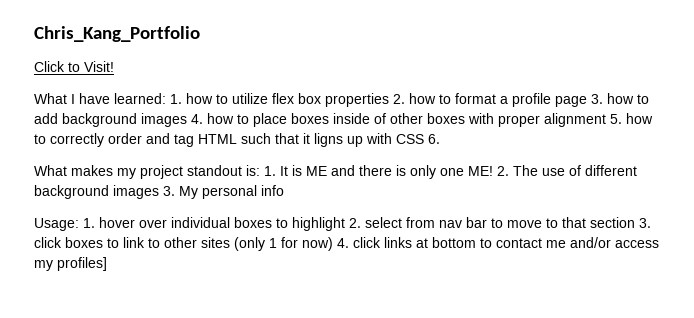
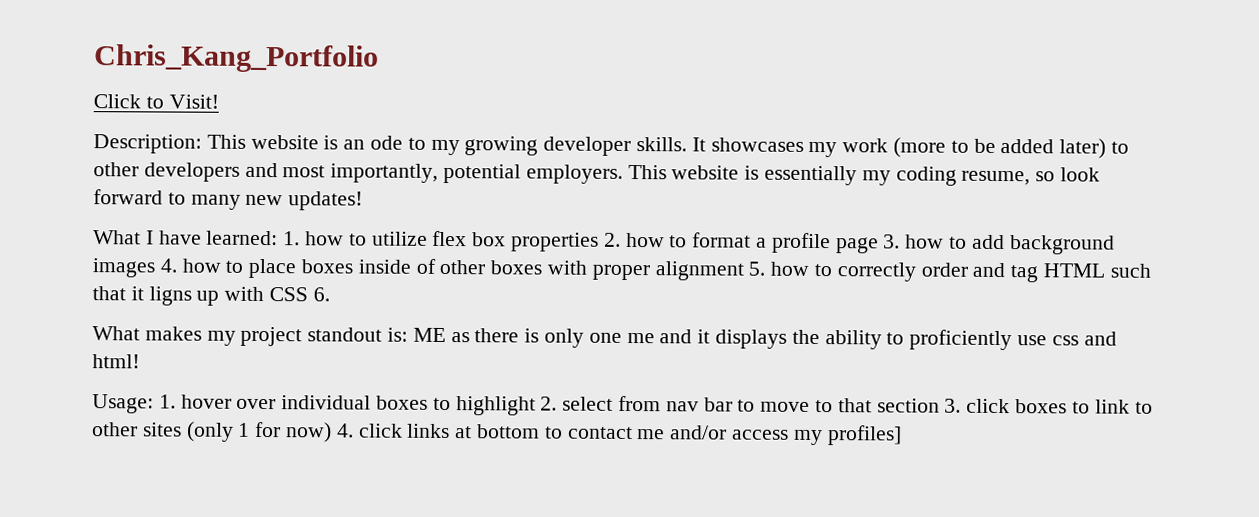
+ Description: This website is an ode to my growing developer skills. It showcases my work (more to be added later) to other developers and most importantly, potential employers. This website is essentially my coding resume, so look forward to many new updates!
- What makes my project standout is: 1. It is ME and there is only one ME! 2. The use of different background images 3. My personal info
+ What makes my project standout is: ME as there is only one me and it displays the ability to proficiently use css and html!

